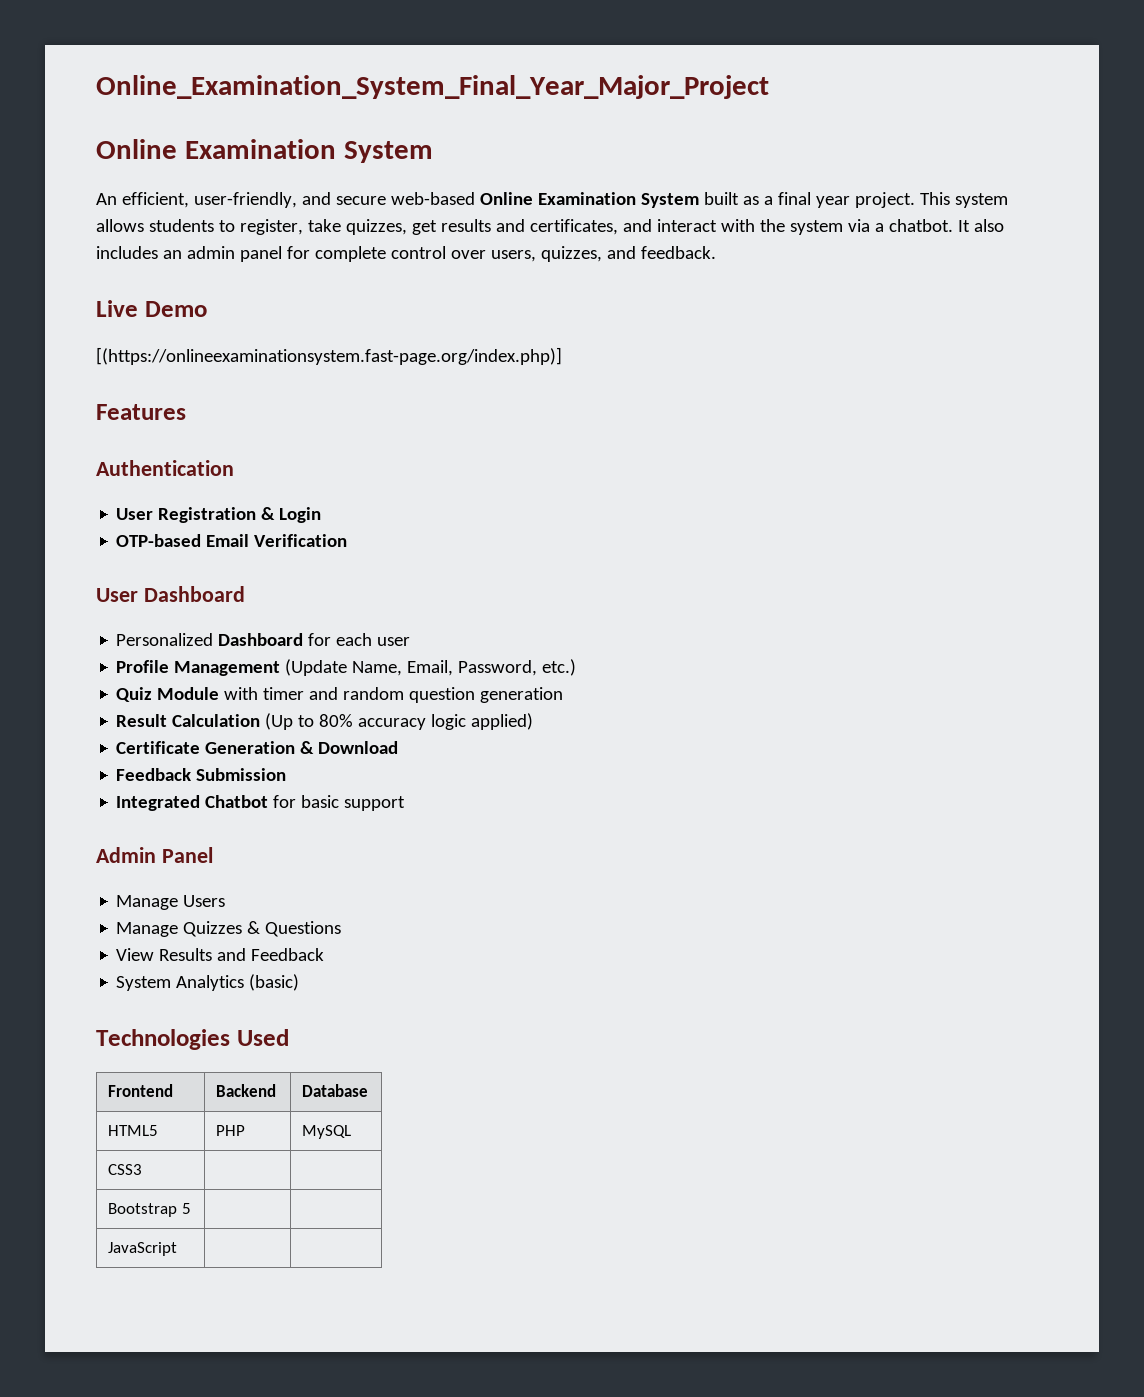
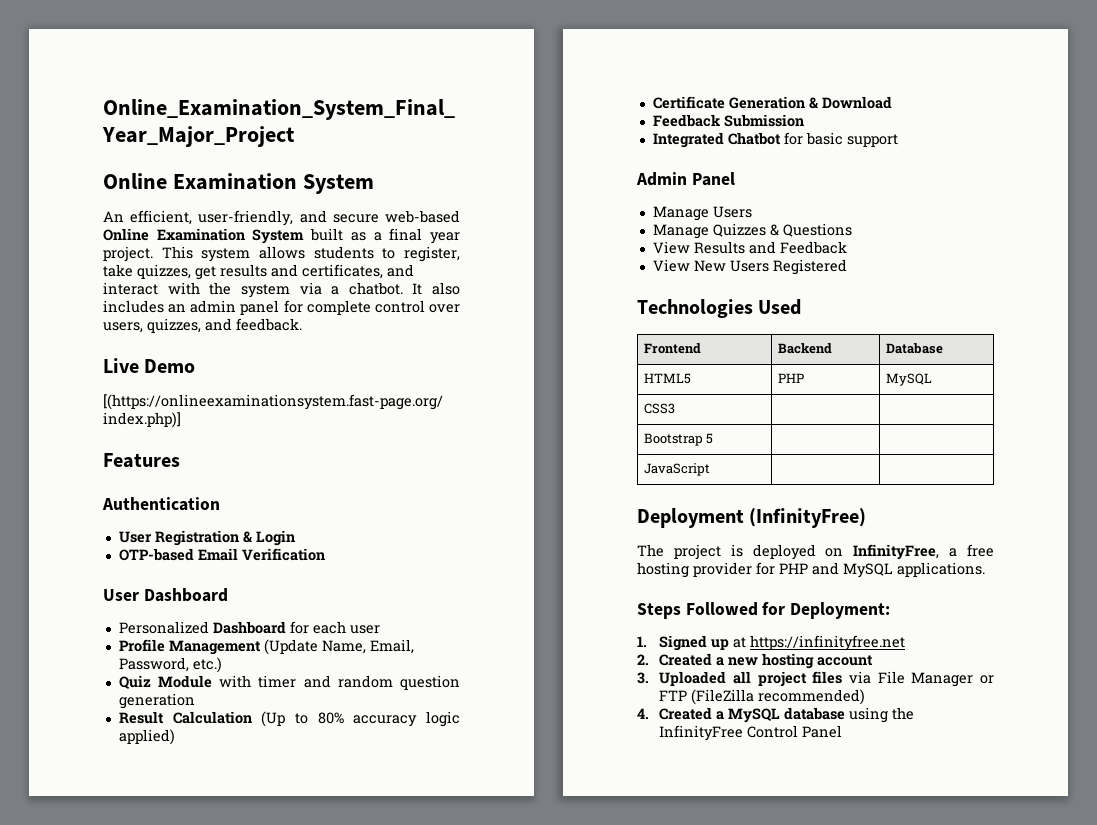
- System Analytics (basic)
+ View New Users Registered
+ Deployment (InfinityFree)
+ The project is deployed on InfinityFree, a free hosting provider for PHP and MySQL applications.
+ Steps Followed for Deployment:
+ 1. Signed up at https://infinityfree.net
+ 2. Created a new hosting account
+ 3. Uploaded all project files via File Manager or FTP (FileZilla recommended)
+ 4. Created a MySQL database using the InfinityFree Control Panel

